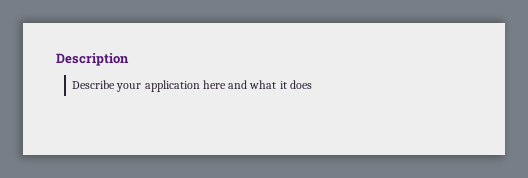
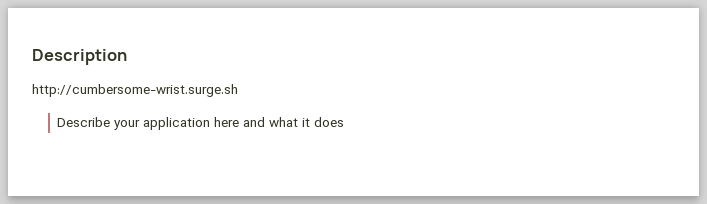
+ http://cumbersome-wrist.surge.sh

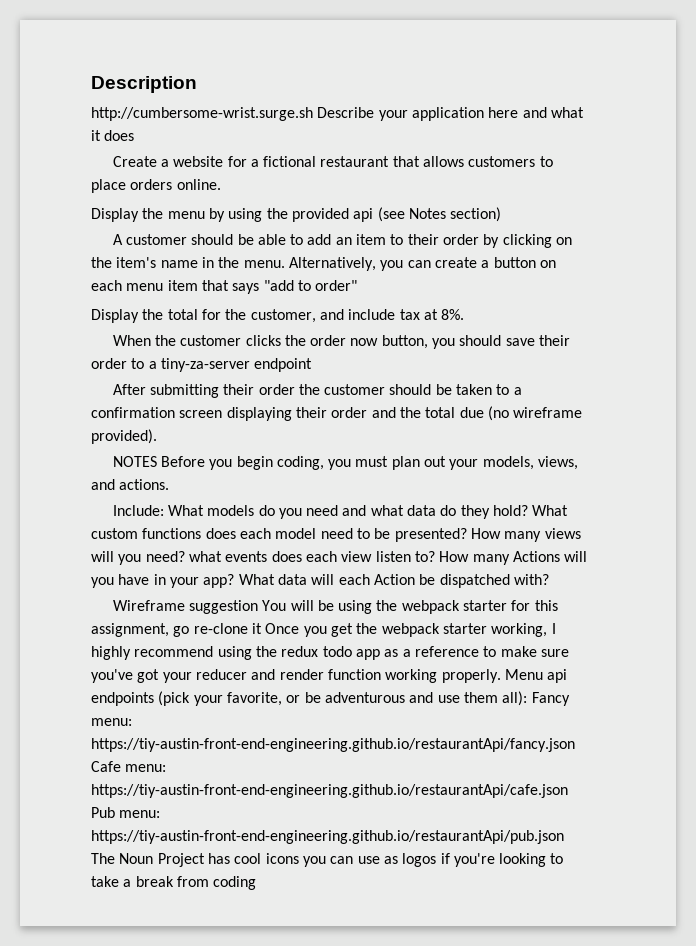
- http://cumbersome-wrist.surge.sh
- Describe your application here and what it does
+ http://cumbersome-wrist.surge.sh Describe your application here and what it does
+ Create a website for a fictional restaurant that allows customers to place orders online.
+ Display the menu by using the provided api (see Notes section)
+ A customer should be able to add an item to their order by clicking on the item's name in the menu. Alternatively, you can create a button on each menu item that says "add to order"
+ Display the total for the customer, and include tax at 8%.
+ When the customer clicks the order now button, you should save their order to a tiny-za-server endpoint
+ After submitting their order the customer should be taken to a confirmation screen displaying their order and the total due (no wireframe provided).
+ NOTES Before you begin coding, you must plan out your models, views, and actions.
+ Include: What models do you need and what data do they hold? What custom functions does each model need to be presented? How many views will you need? what events does each view listen to? How many Actions will you have in your app? What data will each Action be dispatched with?
+ Wireframe suggestion You will be using the webpack starter for this assignment, go re-clone it Once you get the webpack starter working, I highly recommend using the redux todo app as a reference to make sure you've got your reducer and render function working properly. Menu api endpoints (pick your favorite, or be adventurous and use them all): Fancy menu: https://tiy-austin-front-end-engineering.github.io/restaurantApi/fancy.json Cafe menu: https://tiy-austin-front-end-engineering.github.io/restaurantApi/cafe.json Pub menu: https://tiy-austin-front-end-engineering.github.io/restaurantApi/pub.json The Noun Project has cool icons you can use as logos if you're looking to take a break from coding

